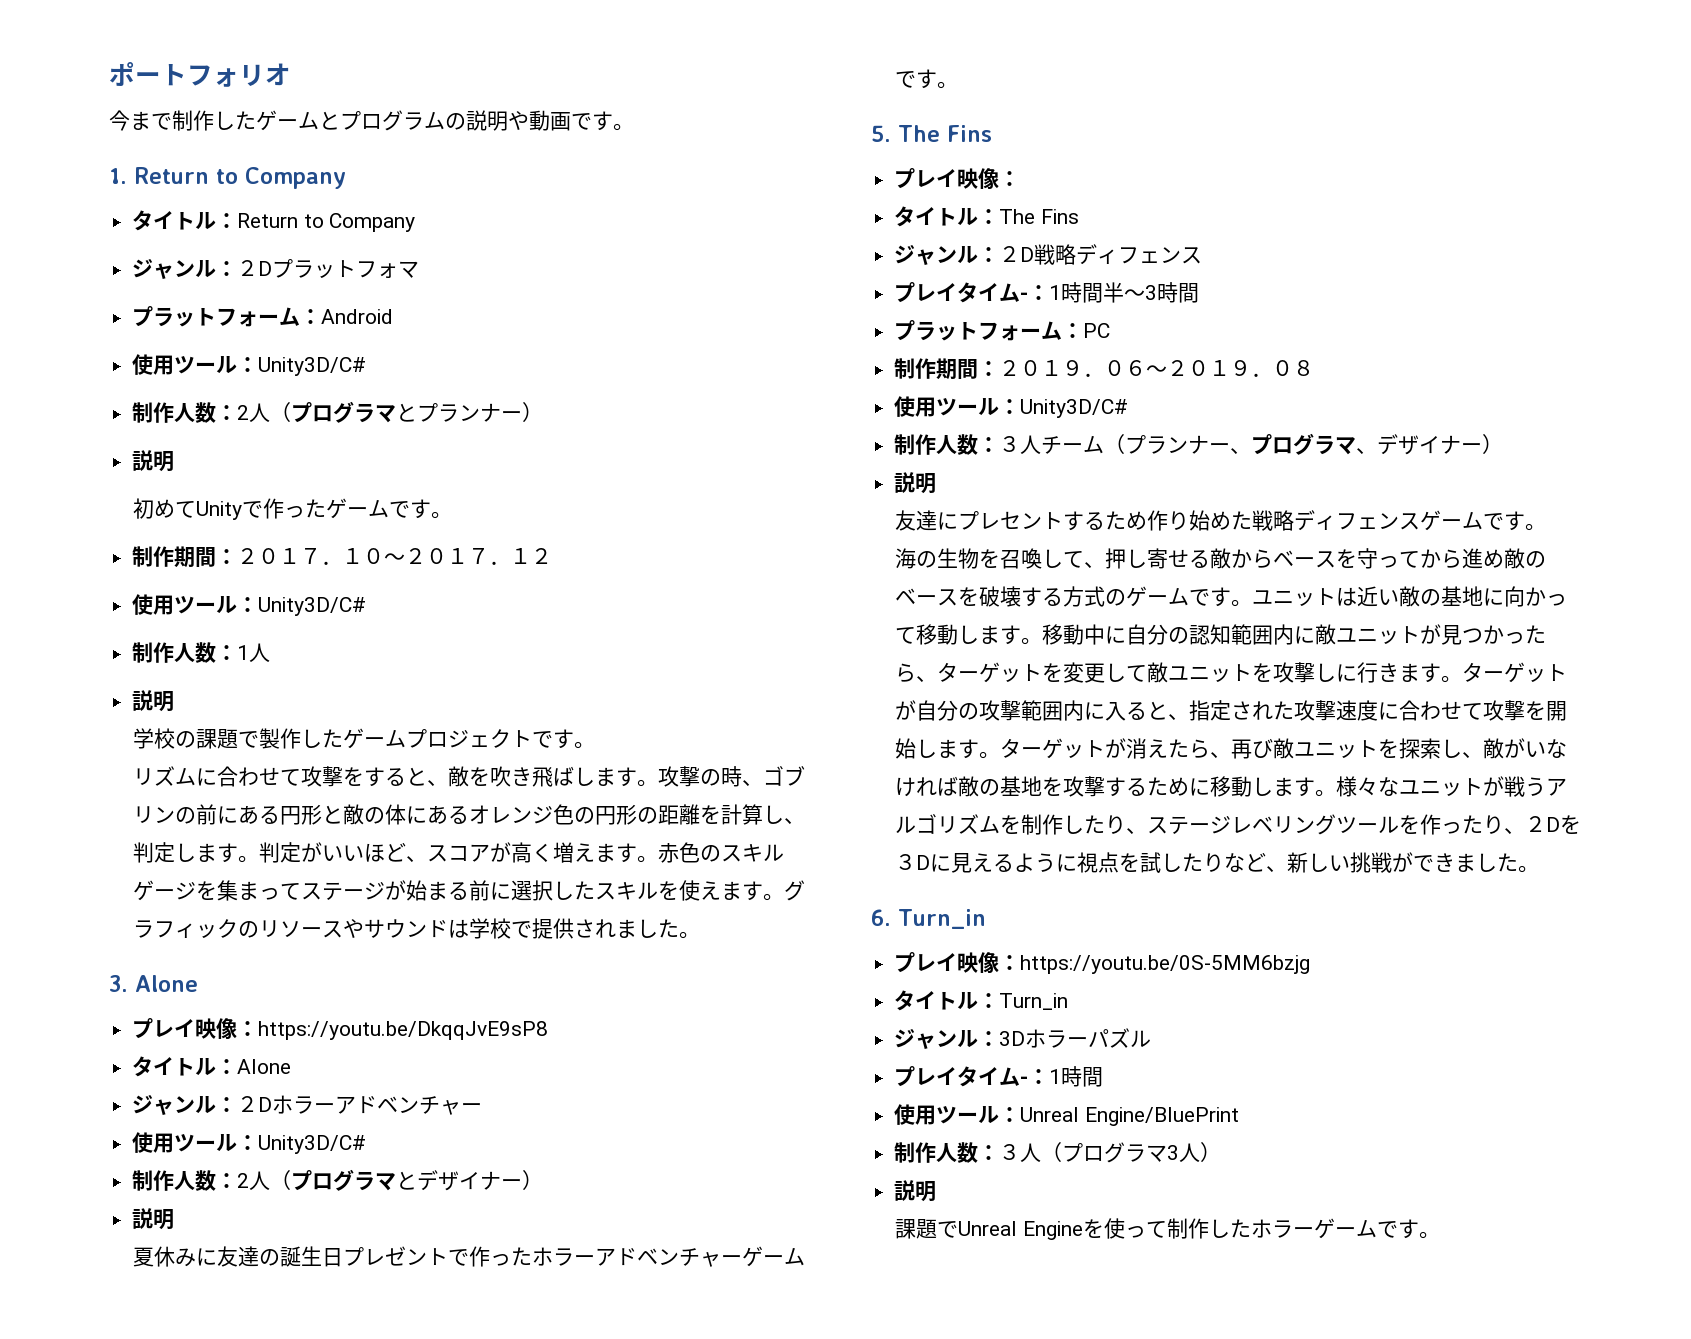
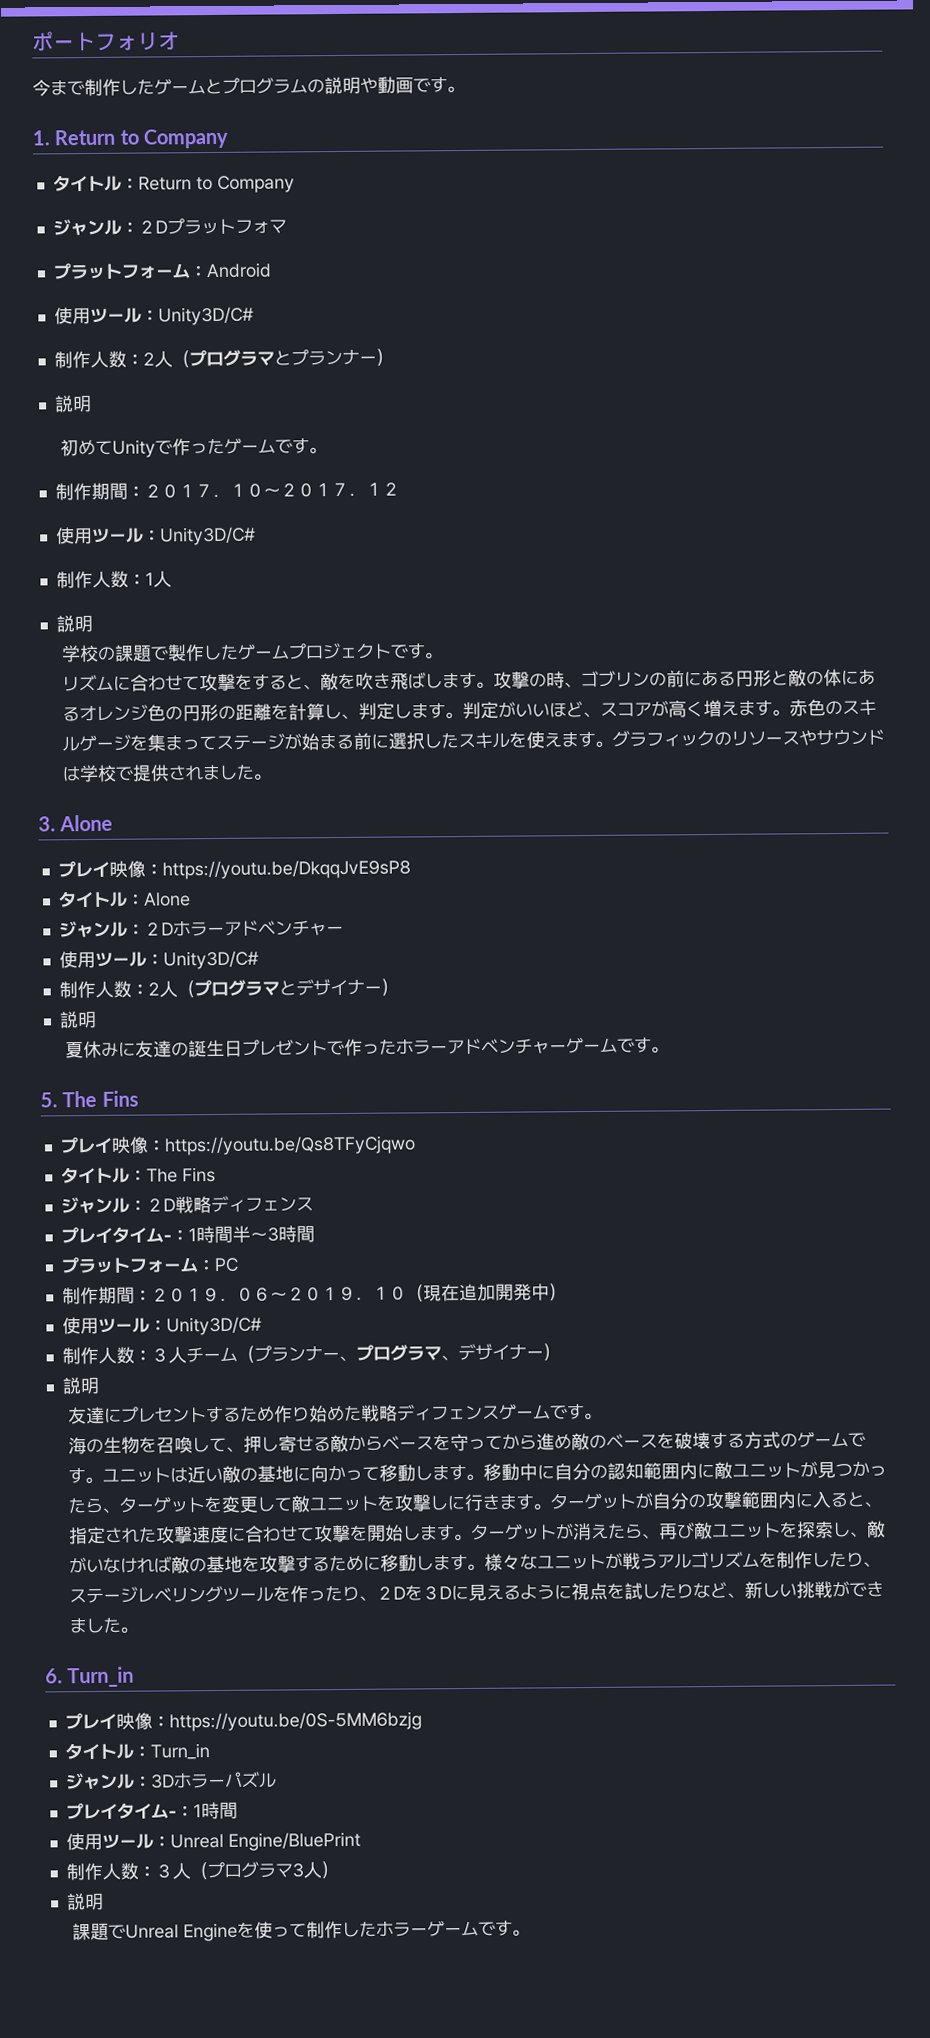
  5. The Fins
- プレイ映像：
+ プレイ映像：https://youtu.be/Qs8TFyCjqwo
- 制作期間：２０１９．０６～２０１９．０８
+ 制作期間：２０１９．０６～２０１９．１０（現在追加開発中）

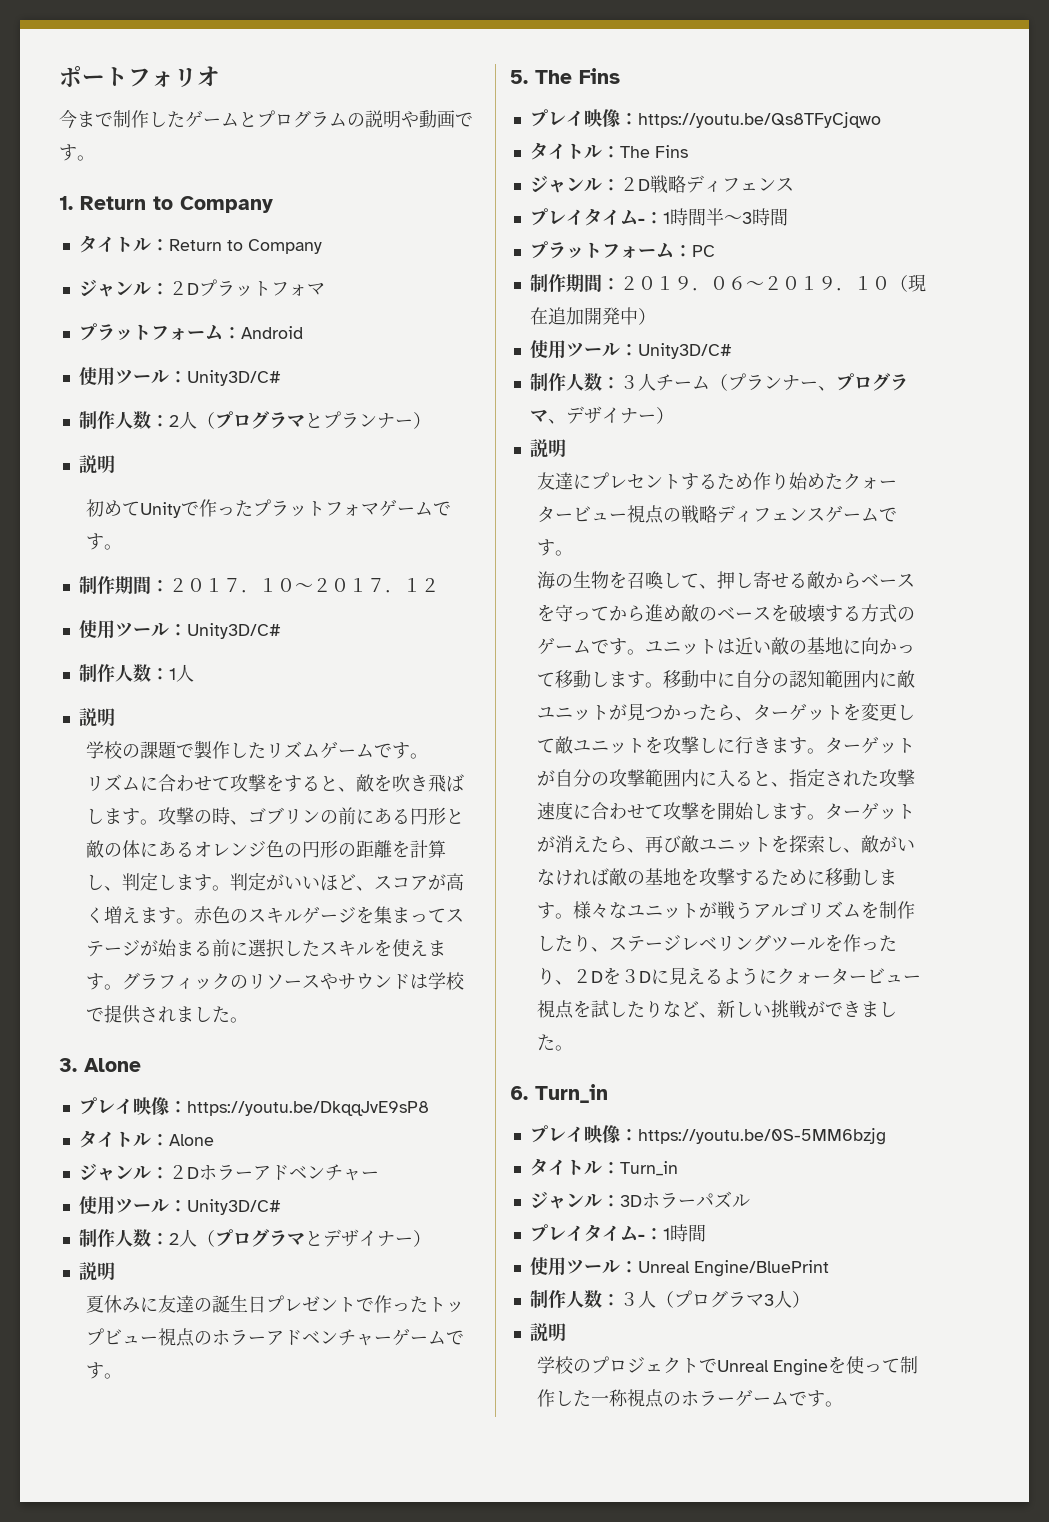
- 初めてUnityで作ったゲームです。
+ 初めてUnityで作ったプラットフォマゲームです。
- 学校の課題で製作したゲームプロジェクトです。
+ 学校の課題で製作したリズムゲームです。
- 夏休みに友達の誕生日プレゼントで作ったホラーアドベンチャーゲームです。
+ 夏休みに友達の誕生日プレゼントで作ったトップビュー視点のホラーアドベンチャーゲームです。
- 友達にプレセントするため作り始めた戦略ディフェンスゲームです。
+ 友達にプレセントするため作り始めたクォータービュー視点の戦略ディフェンスゲームです。
- 様々なユニットが戦うアルゴリズムを制作したり、ステージレベリングツールを作ったり、２Dを３Dに見えるように視点を試したりなど、新しい挑戦ができました。
+ 様々なユニットが戦うアルゴリズムを制作したり、ステージレベリングツールを作ったり、２Dを３Dに見えるようにクォータービュー視点を試したりなど、新しい挑戦ができました。
- 課題でUnreal Engineを使って制作したホラーゲームです。
+ 学校のプロジェクトでUnreal Engineを使って制作した一称視点のホラーゲームです。

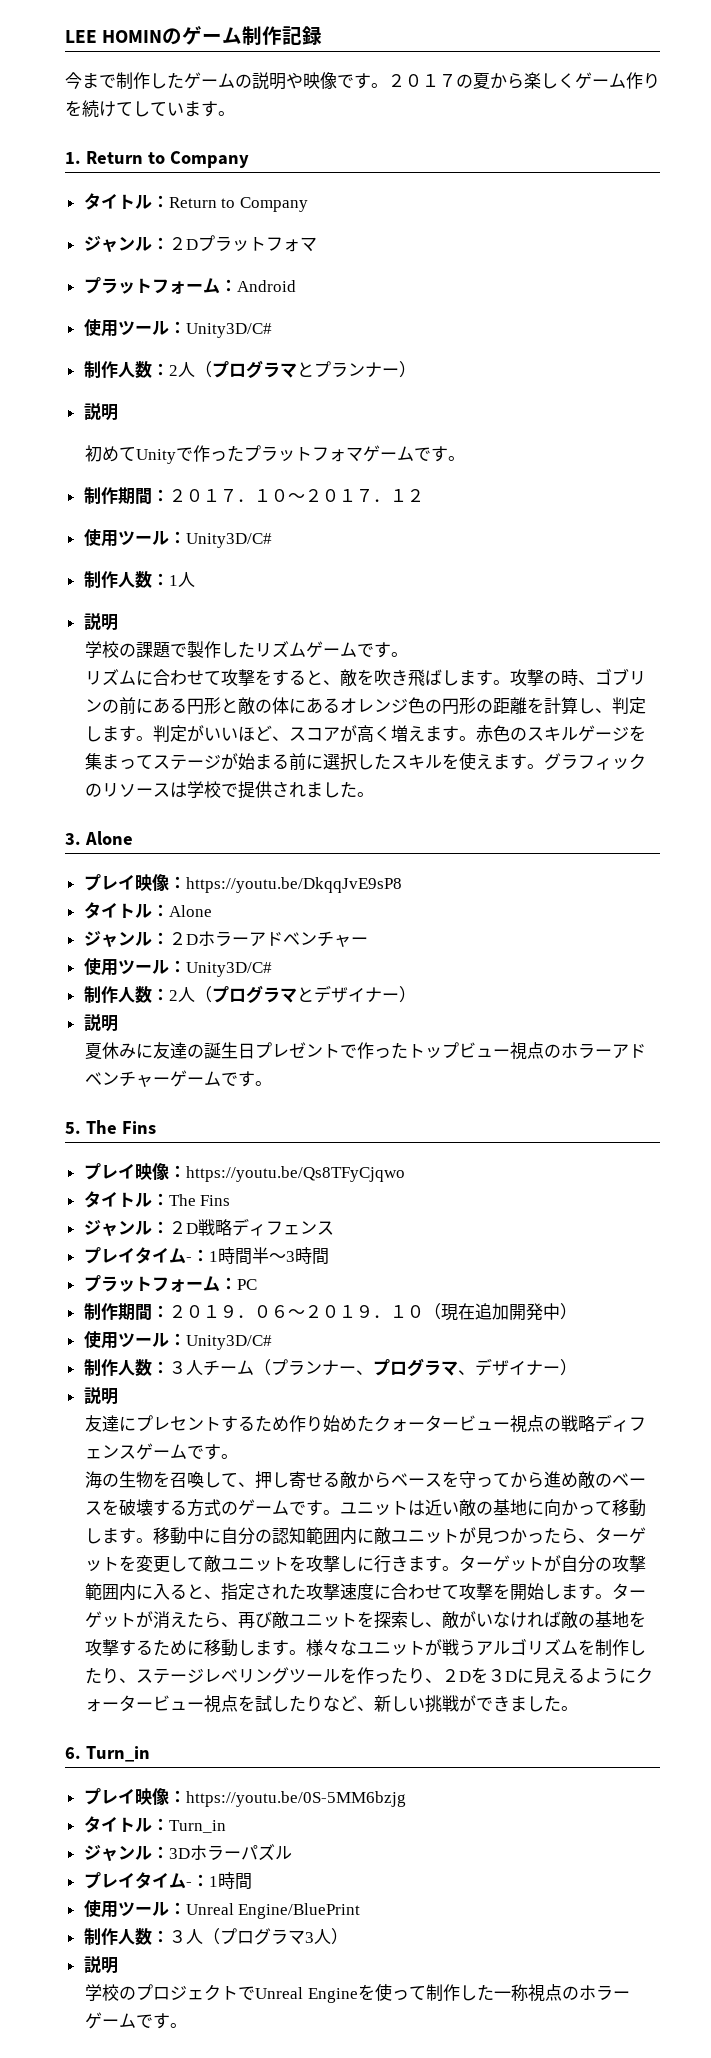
- ポートフォリオ
+ LEE HOMINのゲーム制作記録
- 今まで制作したゲームとプログラムの説明や動画です。
+ 今まで制作したゲームの説明や映像です。２０１７の夏から楽しくゲーム作りを続けてしています。
- グラフィックのリソースやサウンドは学校で提供されました。
+ グラフィックのリソースは学校で提供されました。

